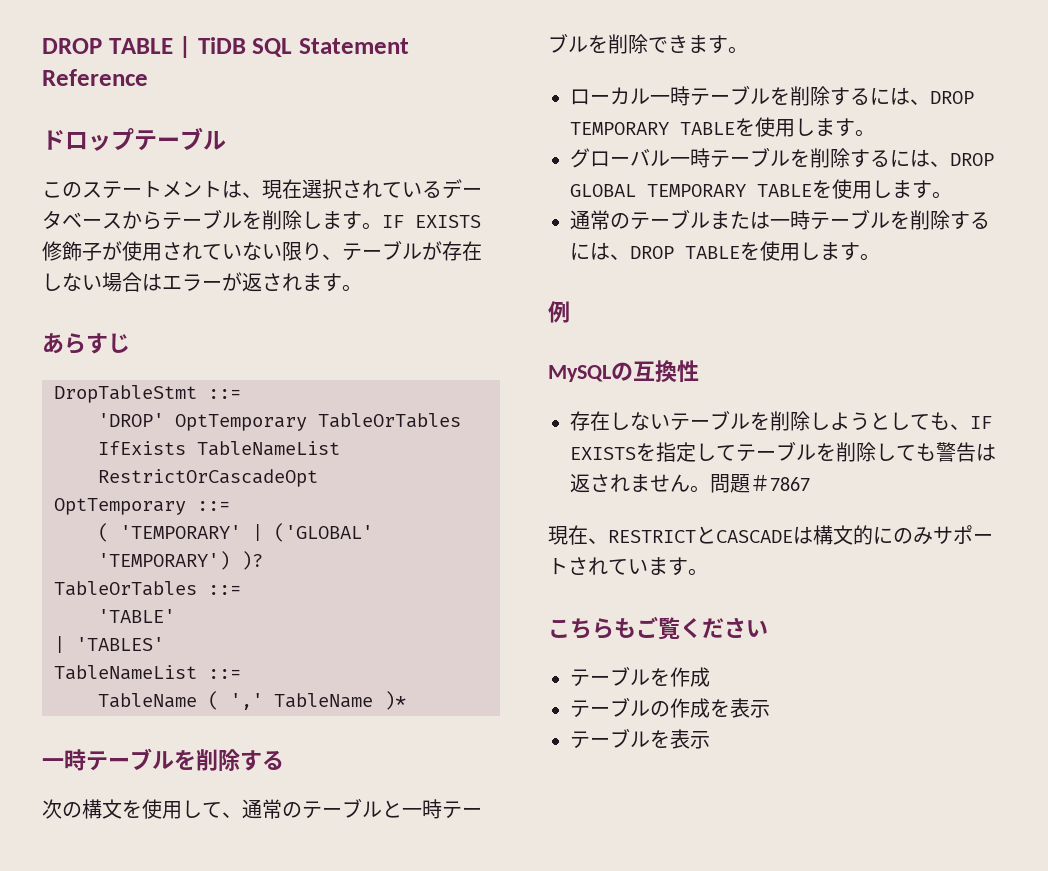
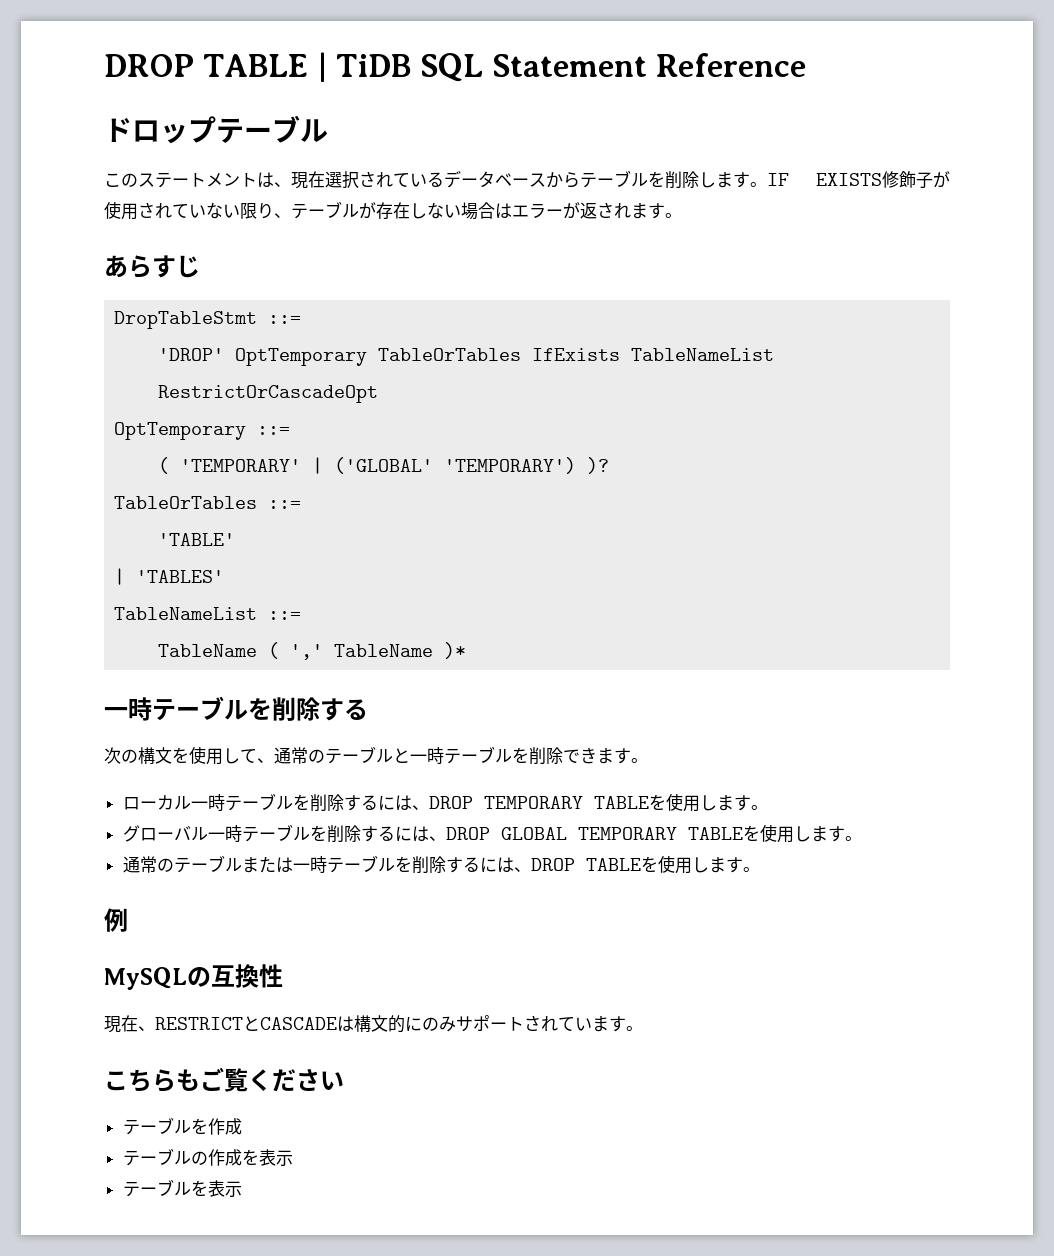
- 存在しないテーブルを削除しようとしても、IF EXISTSを指定してテーブルを削除しても警告は返されません。問題＃7867

